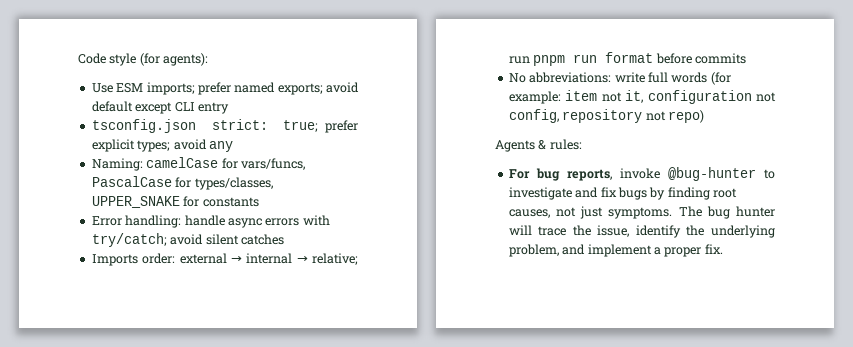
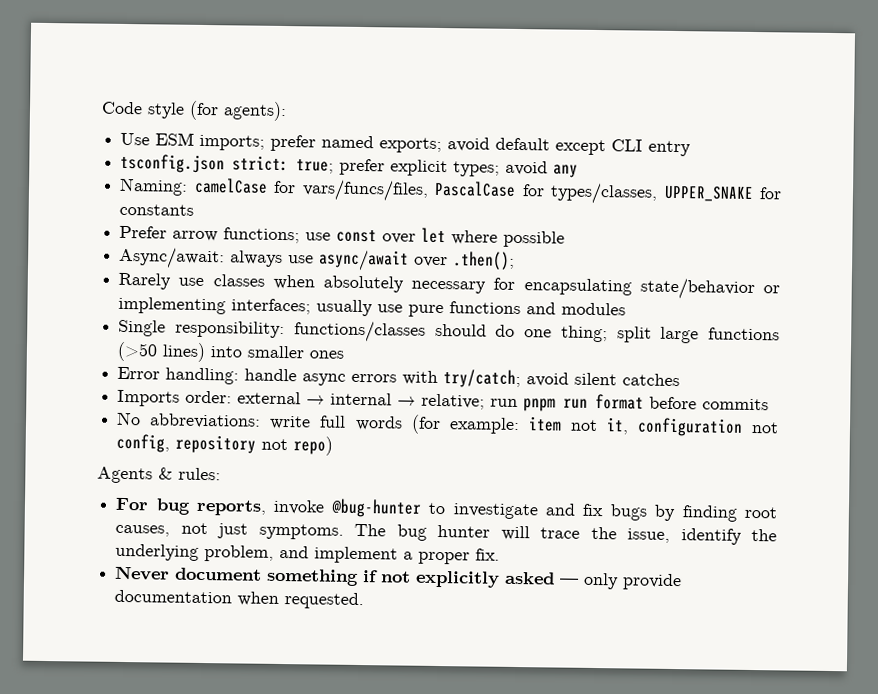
- Naming: camelCase for vars/funcs, PascalCase for types/classes, UPPER_SNAKE for constants
+ Naming: camelCase for vars/funcs/files, PascalCase for types/classes, UPPER_SNAKE for constants
+ Prefer arrow functions; use const over let where possible
+ Async/await: always use async/await over .then();
+ Rarely use classes when absolutely necessary for encapsulating state/behavior or implementing interfaces; usually use pure functions and modules
+ Single responsibility: functions/classes should do one thing; split large functions (>50 lines) into smaller ones
+ Never document something if not explicitly asked — only provide documentation when requested.

